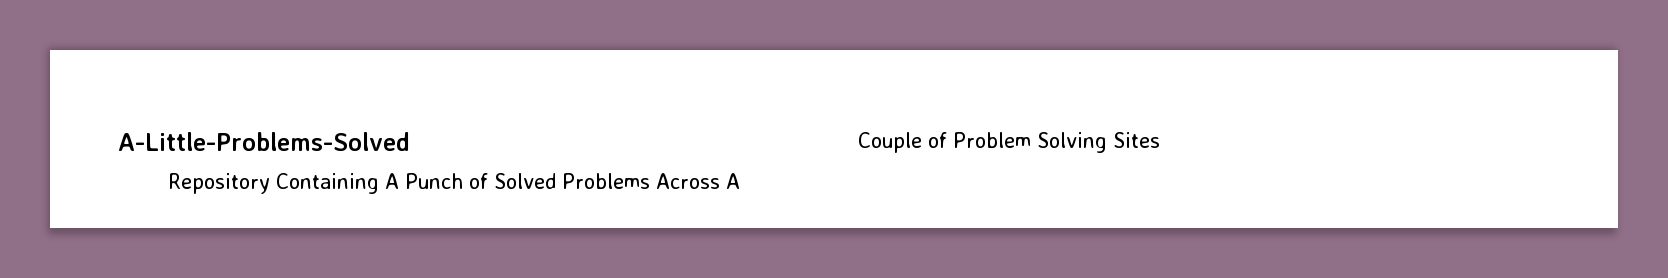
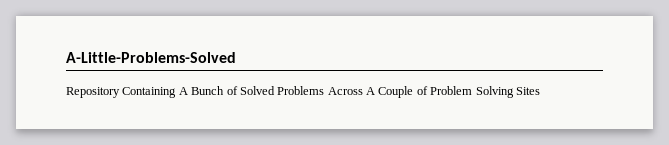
- Repository Containing A Punch of Solved Problems Across A Couple of Problem Solving Sites
+ Repository Containing A Bunch of Solved Problems Across A Couple of Problem Solving Sites

